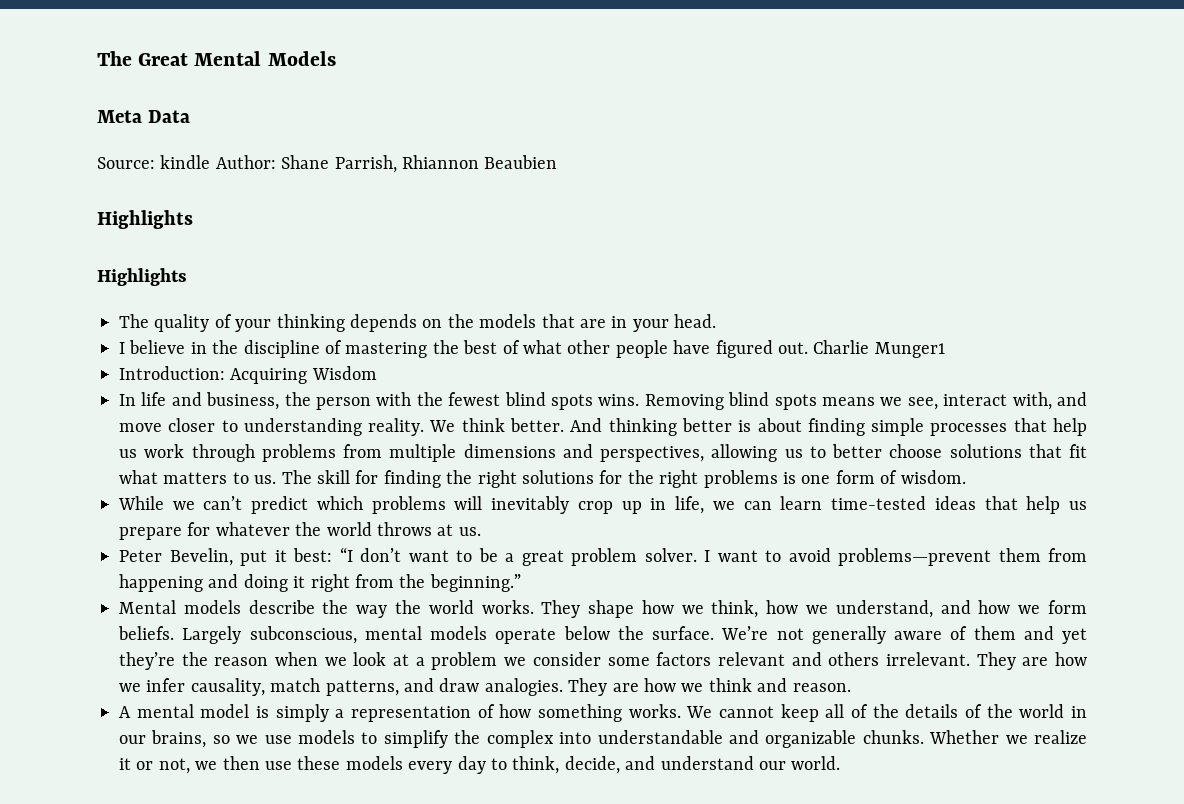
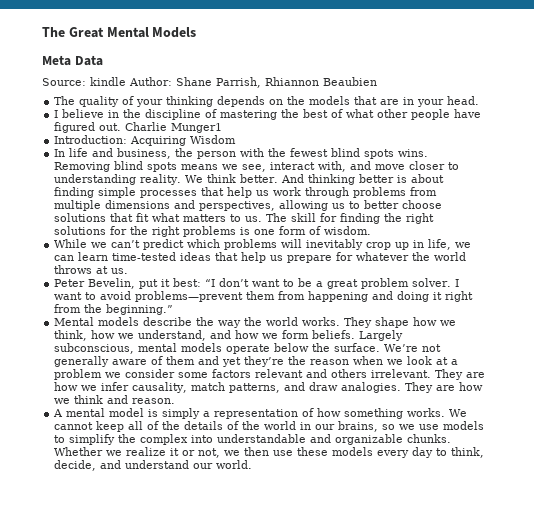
  Source: kindle Author: Shane Parrish, Rhiannon Beaubien
- Highlights
- Highlights

